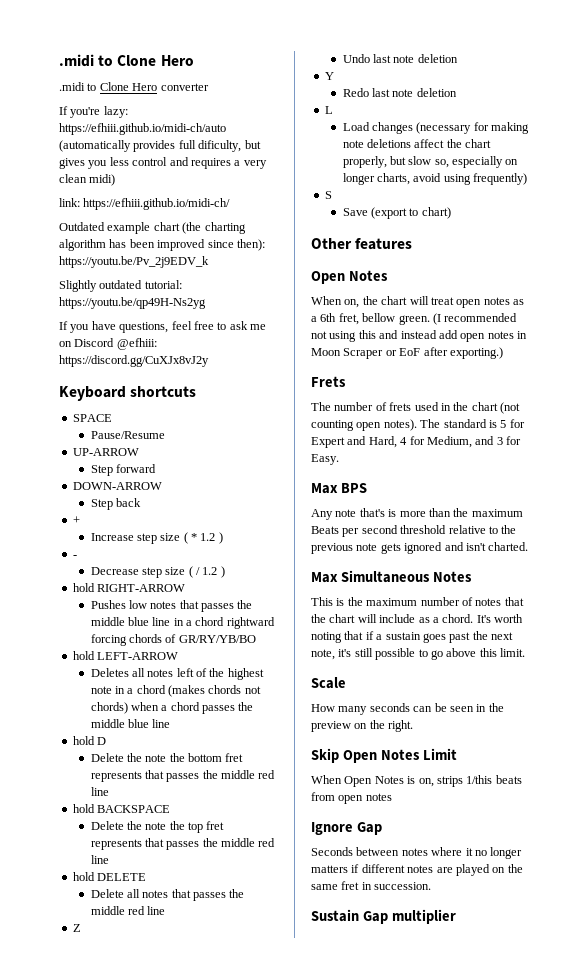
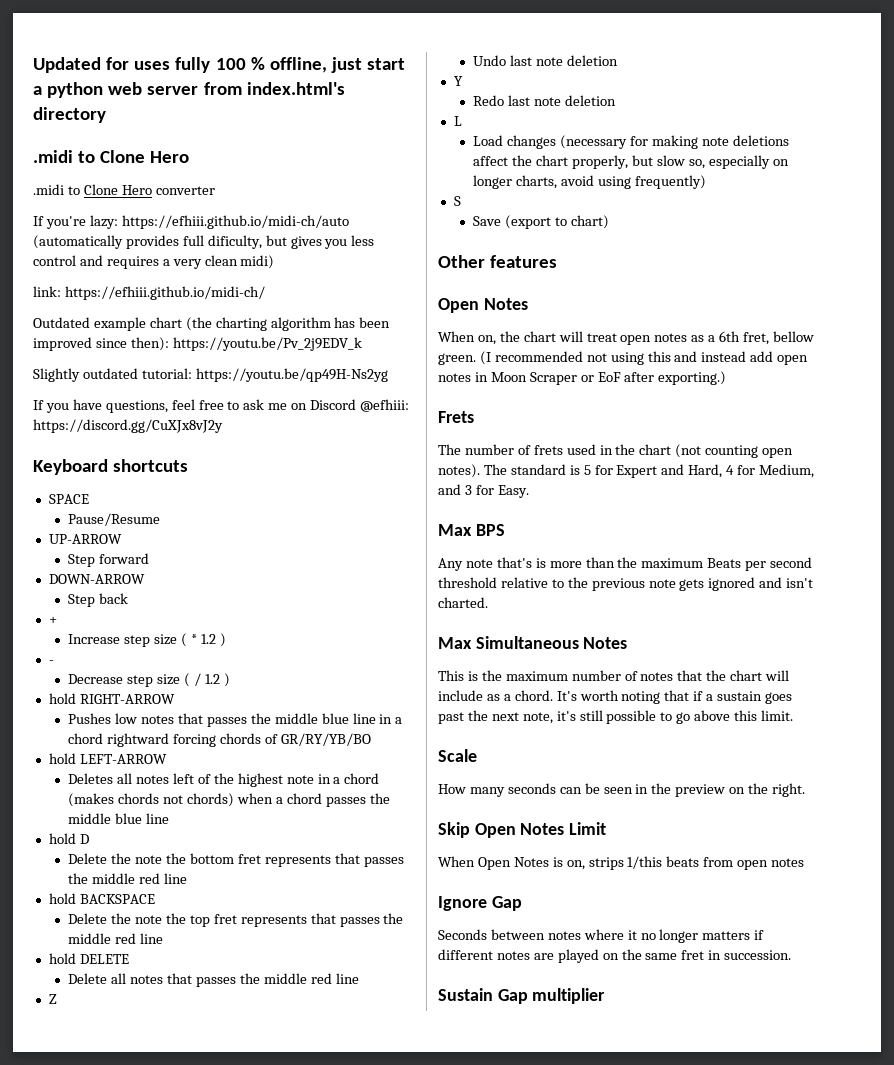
+ Updated for uses fully 100 % offline, just start a python web server from index.html's directory

